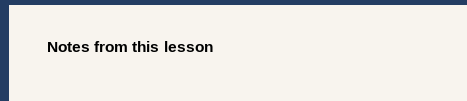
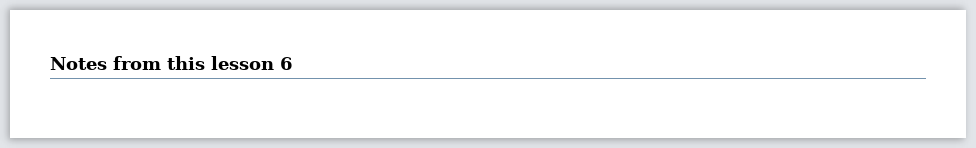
- Notes from this lesson
+ Notes from this lesson 6

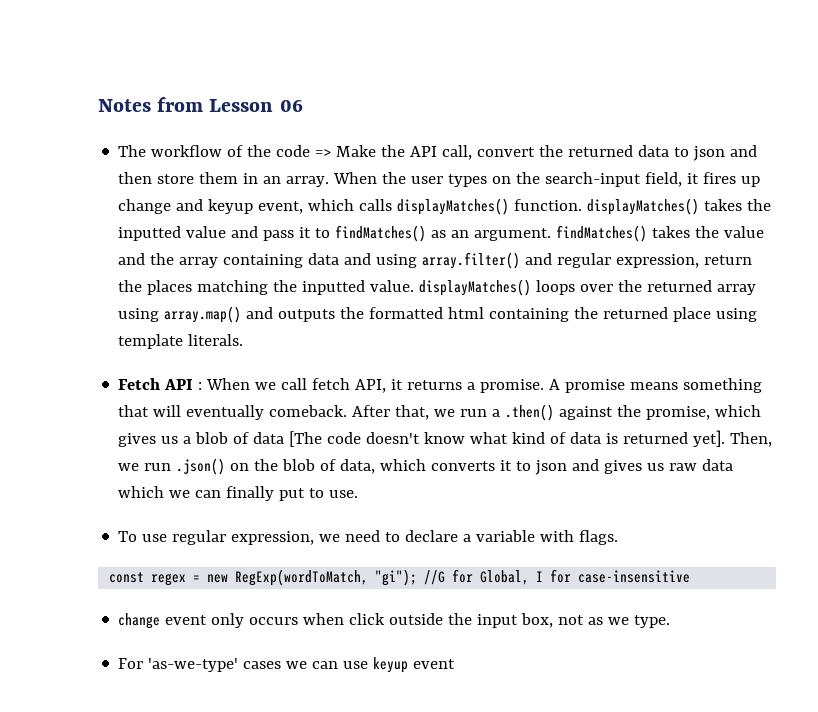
- Notes from this lesson 6
+ Notes from Lesson 06
+ The workflow of the code => Make the API call, convert the returned data to json and then store them in an array. When the user types on the search-input field, it fires up change and keyup event, which calls displayMatches() function. displayMatches() takes the inputted value and pass it to findMatches() as an argument. findMatches() takes the value and the array containing data and using array.filter() and regular expression, return the places matching the inputted value. displayMatches() loops over the returned array using array.map() and outputs the formatted html containing the returned place using template literals.
+ Fetch API : When we call fetch API, it returns a promise. A promise means something that will eventually comeback. After that, we run a .then() against the promise, which gives us a blob of data [The code doesn't know what kind of data is returned yet]. Then, we run .json() on the blob of data, which converts it to json and gives us raw data which we can finally put to use.
+ To use regular expression, we need to declare a variable with flags.
+ const regex = new RegExp(wordToMatch, "gi"); //G for Global, I for case-insensitive
+ change event only occurs when click outside the input box, not as we type.
+ For 'as-we-type' cases we can use keyup event

